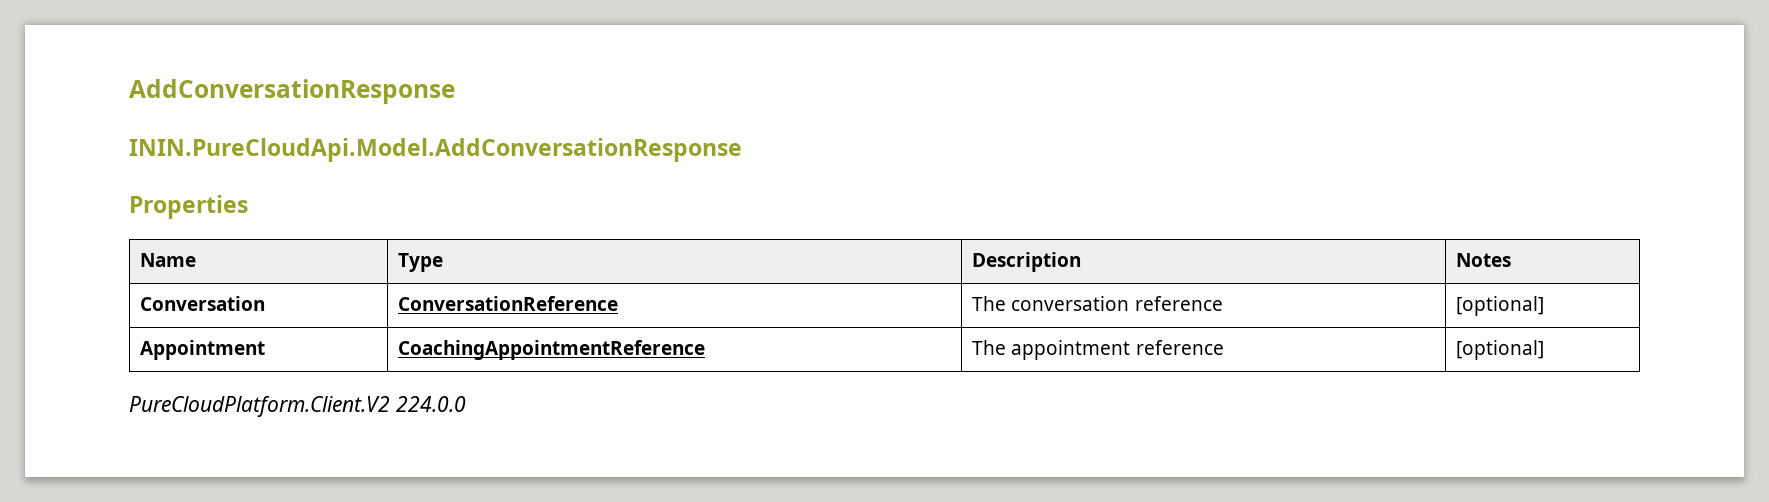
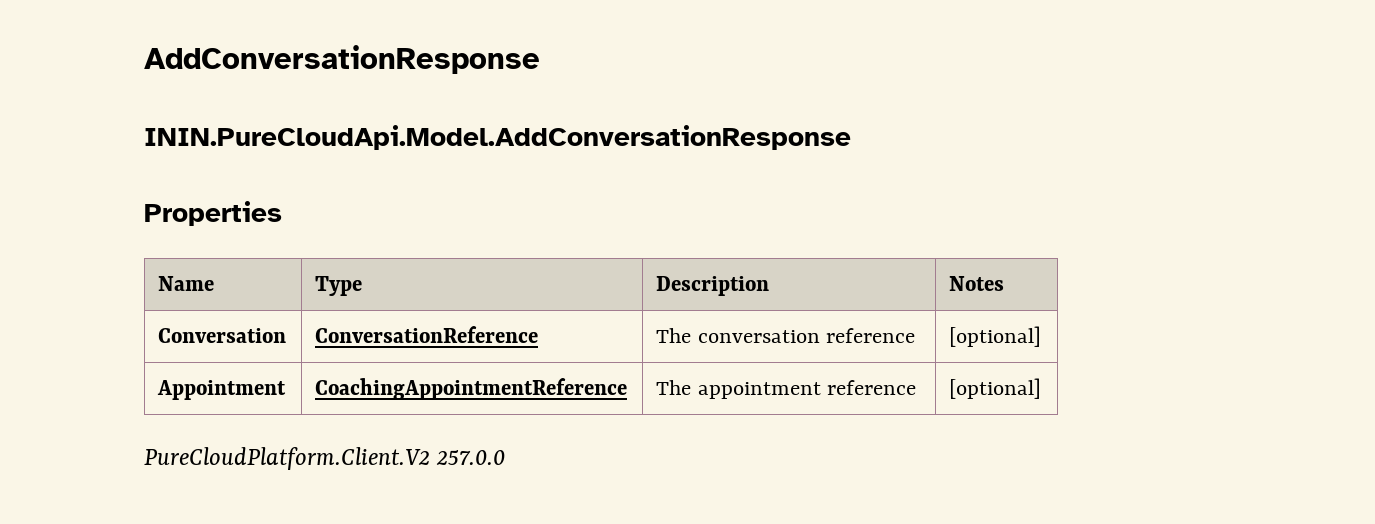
- PureCloudPlatform.Client.V2 224.0.0
+ PureCloudPlatform.Client.V2 257.0.0

